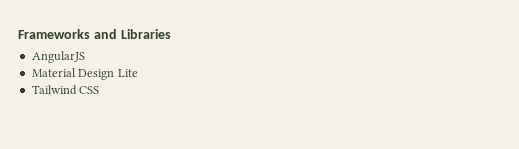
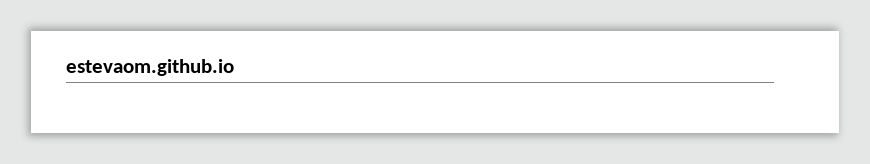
- Frameworks and Libraries
- AngularJS
- Material Design Lite
- Tailwind CSS
+ estevaom.github.io

